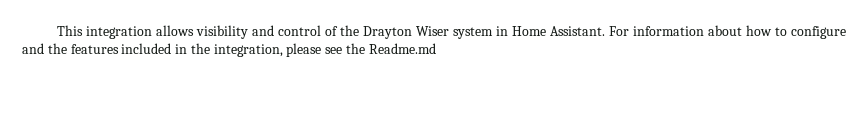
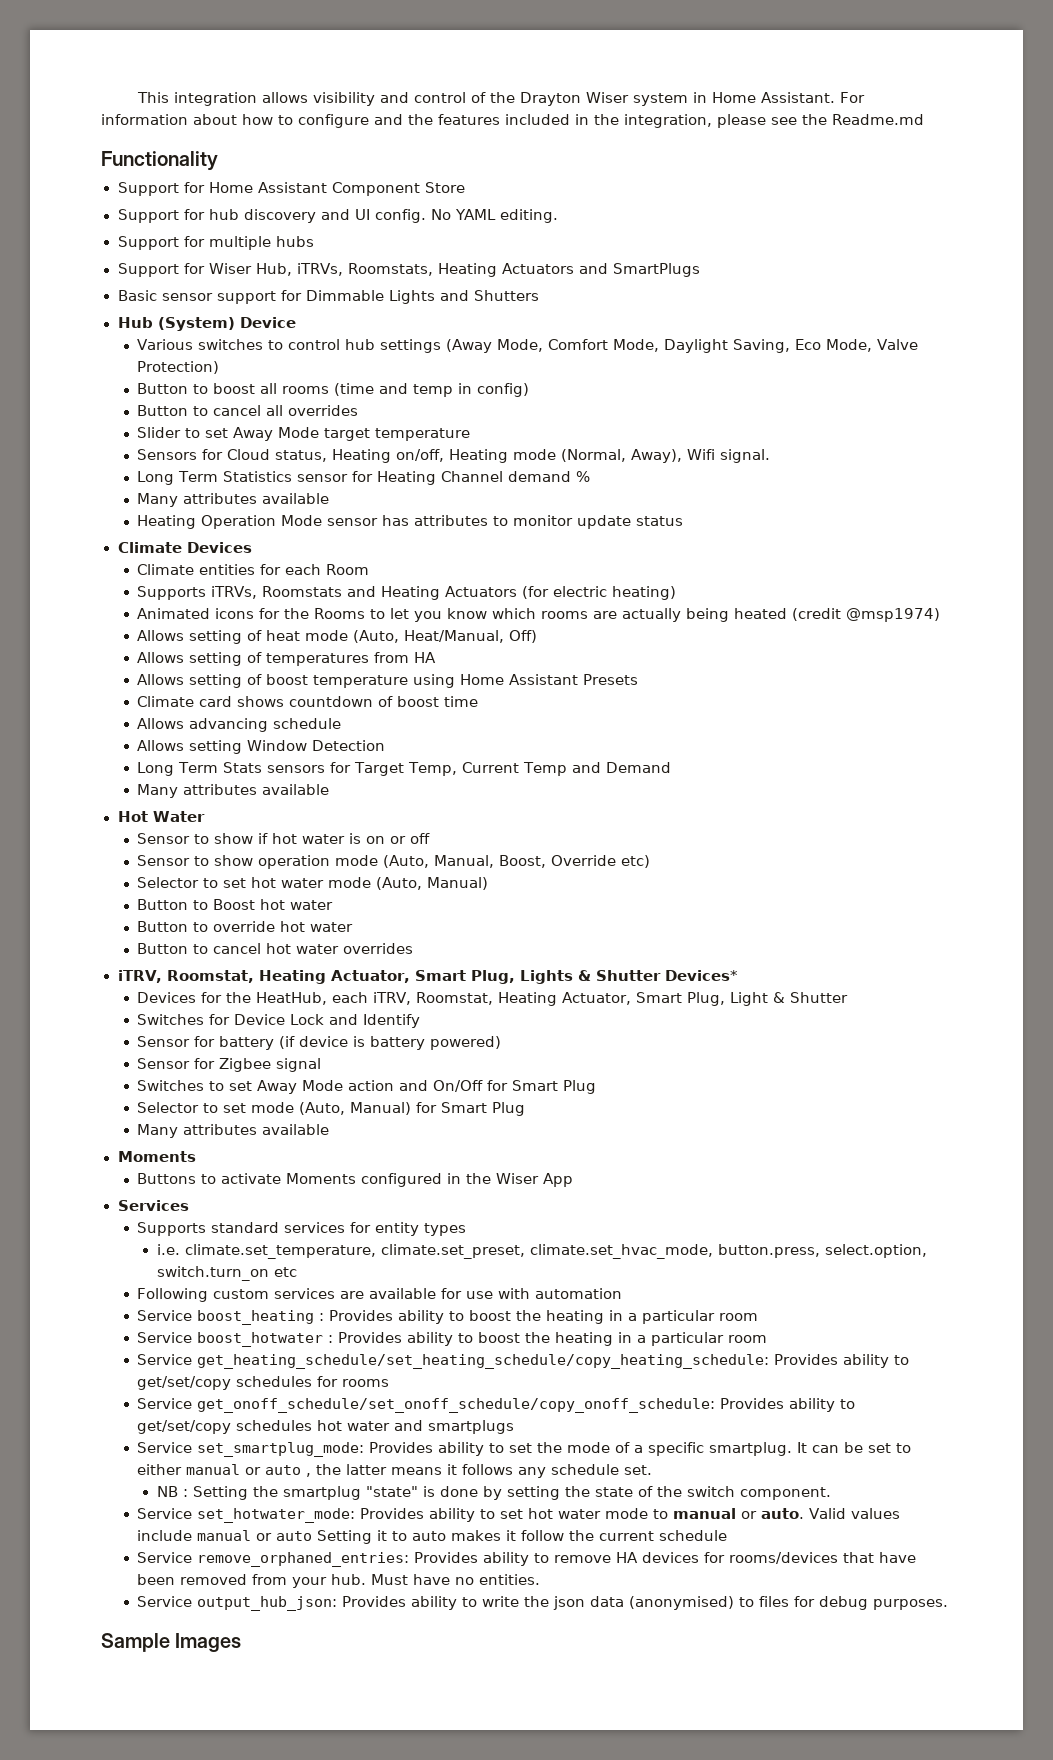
+ Functionality
+ Support for Home Assistant Component Store
+ Support for hub discovery and UI config. No YAML editing.
+ Support for multiple hubs
+ Support for Wiser Hub, iTRVs, Roomstats, Heating Actuators and SmartPlugs
+ Basic sensor support for Dimmable Lights and Shutters
+ Hub (System) Device
+ Various switches to control hub settings (Away Mode, Comfort Mode, Daylight Saving, Eco Mode, Valve Protection)
+ Button to boost all rooms (time and temp in config)
+ Button to cancel all overrides
+ Slider to set Away Mode target temperature
+ Sensors for Cloud status, Heating on/off, Heating mode (Normal, Away), Wifi signal.
+ Long Term Statistics sensor for Heating Channel demand %
+ Many attributes available
+ Heating Operation Mode sensor has attributes to monitor update status
+ Climate Devices
+ Climate entities for each Room
+ Supports iTRVs, Roomstats and Heating Actuators (for electric heating)
+ Animated icons for the Rooms to let you know which rooms are actually being heated (credit @msp1974)
+ Allows setting of heat mode (Auto, Heat/Manual, Off)
+ Allows setting of temperatures from HA
+ Allows setting of boost temperature using Home Assistant Presets
+ Climate card shows countdown of boost time
+ Allows advancing schedule
+ Allows setting Window Detection
+ Long Term Stats sensors for Target Temp, Current Temp and Demand
+ Many attributes available
+ Hot Water
+ Sensor to show if hot water is on or off
+ Sensor to show operation mode (Auto, Manual, Boost, Override etc)
+ Selector to set hot water mode (Auto, Manual)
+ Button to Boost hot water
+ Button to override hot water
+ Button to cancel hot water overrides
+ iTRV, Roomstat, Heating Actuator, Smart Plug, Lights & Shutter Devices*
+ Devices for the HeatHub, each iTRV, Roomstat, Heating Actuator, Smart Plug, Light & Shutter
+ Switches for Device Lock and Identify
+ Sensor for battery (if device is battery powered)
+ Sensor for Zigbee signal
+ Switches to set Away Mode action and On/Off for Smart Plug
+ Selector to set mode (Auto, Manual) for Smart Plug
+ Many attributes available
+ Moments
+ Buttons to activate Moments configured in the Wiser App
+ Services
+ Supports standard services for entity types
+ i.e. climate.set_temperature, climate.set_preset, climate.set_hvac_mode, button.press, select.option, switch.turn_on etc
+ Following custom services are available for use with automation
+ Service boost_heating : Provides ability to boost the heating in a particular room
+ Service boost_hotwater : Provides ability to boost the heating in a particular room
+ Service get_heating_schedule/set_heating_schedule/copy_heating_schedule: Provides ability to get/set/copy schedules for rooms
+ Service get_onoff_schedule/set_onoff_schedule/copy_onoff_schedule: Provides ability to get/set/copy schedules hot water and smartplugs
+ Service set_smartplug_mode: Provides ability to set the mode of a specific smartplug. It can be set to either manual or auto , the latter means it follows any schedule set.
+ NB : Setting the smartplug "state" is done by setting the state of the switch component.
+ Service set_hotwater_mode: Provides ability to set hot water mode to manual or auto. Valid values include manual or auto Setting it to auto makes it follow the current schedule
+ Service remove_orphaned_entries: Provides ability to remove HA devices for rooms/devices that have been removed from your hub. Must have no entities.
+ Service output_hub_json: Provides ability to write the json data (anonymised) to files for debug purposes.
+ Sample Images

